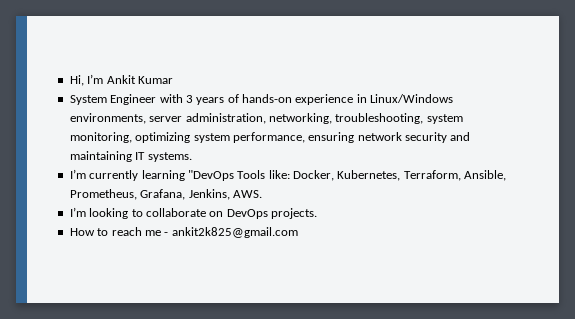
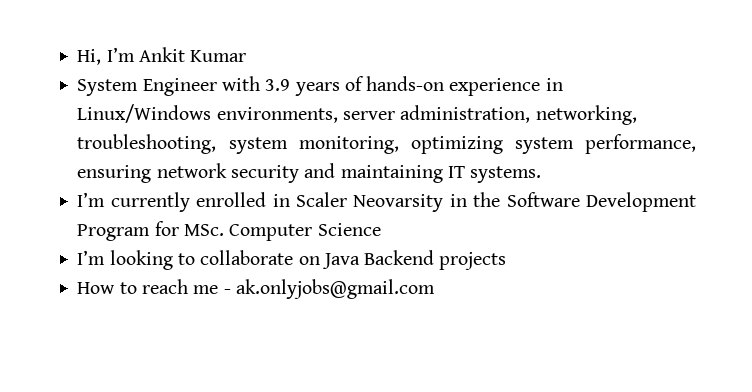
- System Engineer with 3 years of hands-on experience in Linux/Windows environments, server administration, networking, troubleshooting, system monitoring, optimizing system performance, ensuring network security and maintaining IT systems.
+ System Engineer with 3.9 years of hands-on experience in Linux/Windows environments, server administration, networking, troubleshooting, system monitoring, optimizing system performance, ensuring network security and maintaining IT systems.
- I’m currently learning "DevOps Tools like: Docker, Kubernetes, Terraform, Ansible, Prometheus, Grafana, Jenkins, AWS.
+ I’m currently enrolled in Scaler Neovarsity in the Software Development Program for MSc. Computer Science
- I’m looking to collaborate on DevOps projects.
+ I’m looking to collaborate on Java Backend projects
- How to reach me - ankit2k825@gmail.com
+ How to reach me - ak.onlyjobs@gmail.com

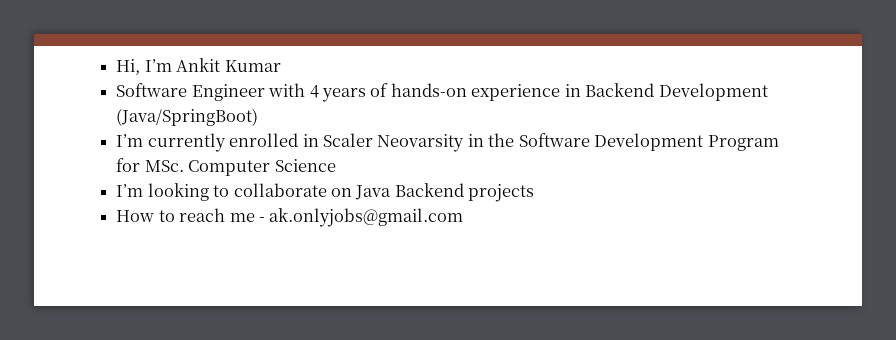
- System Engineer with 3.9 years of hands-on experience in Linux/Windows environments, server administration, networking, troubleshooting, system monitoring, optimizing system performance, ensuring network security and maintaining IT systems.
+ Software Engineer with 4 years of hands-on experience in Backend Development (Java/SpringBoot)

